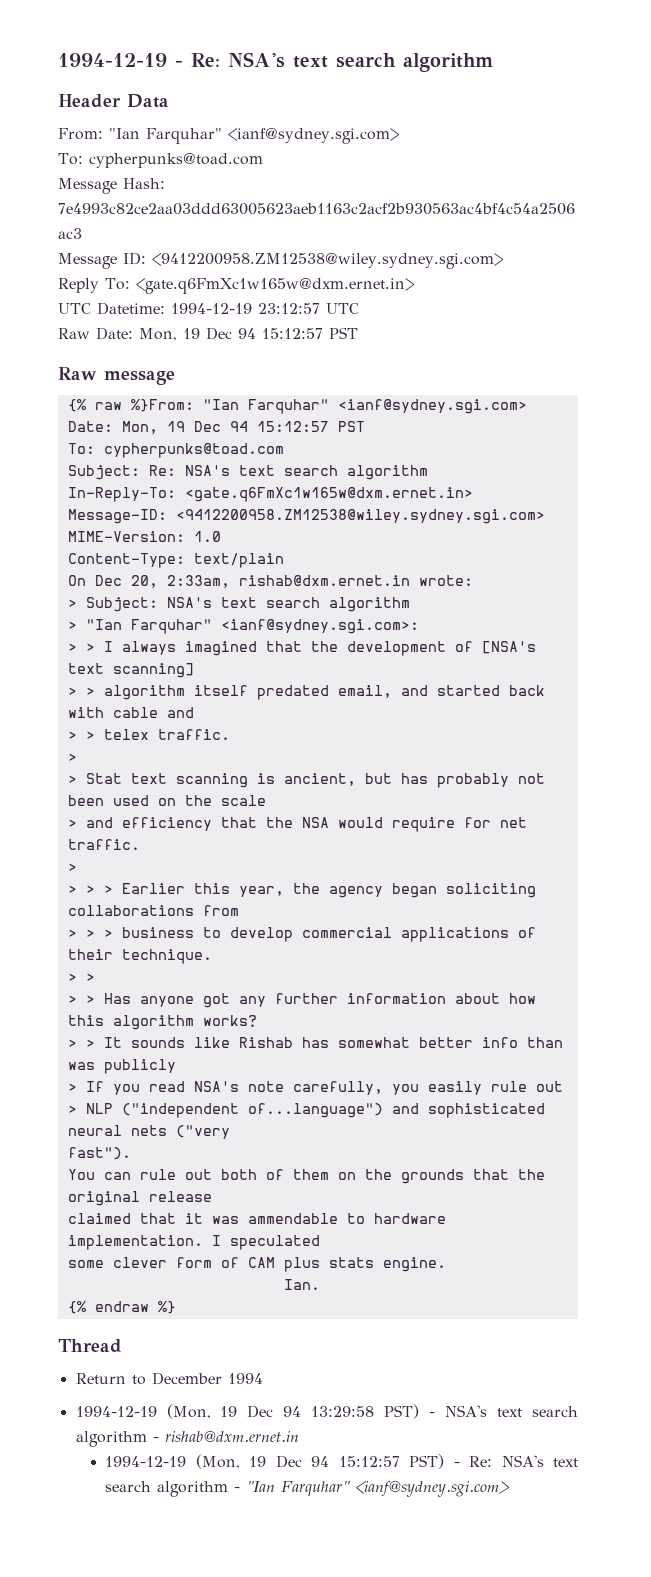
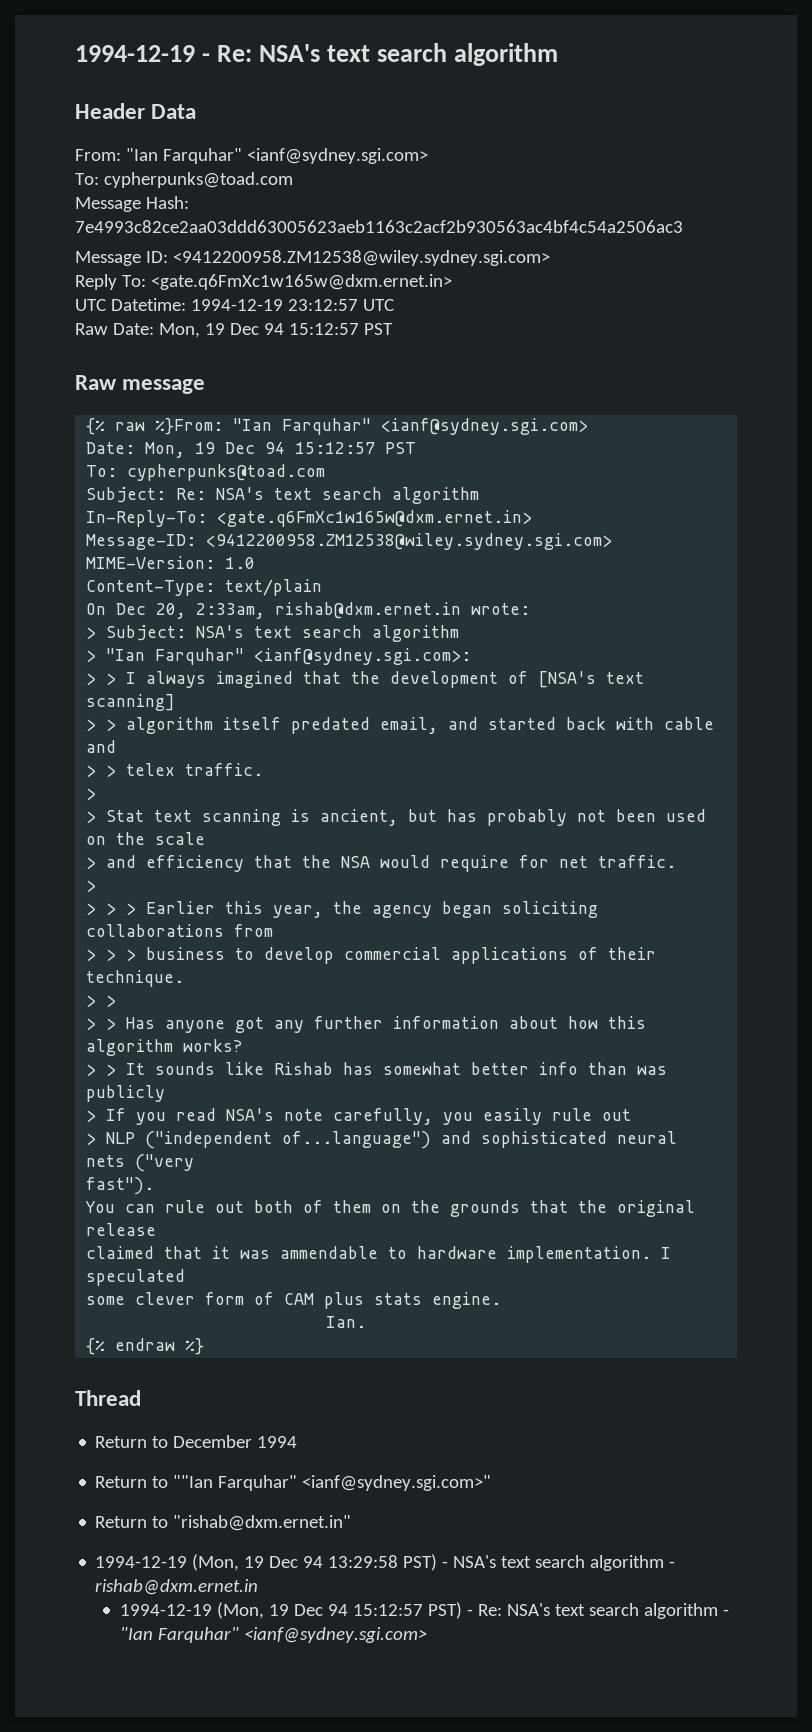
+ Return to ""Ian Farquhar" <ianf@sydney.sgi.com>"
+ Return to "rishab@dxm.ernet.in"

